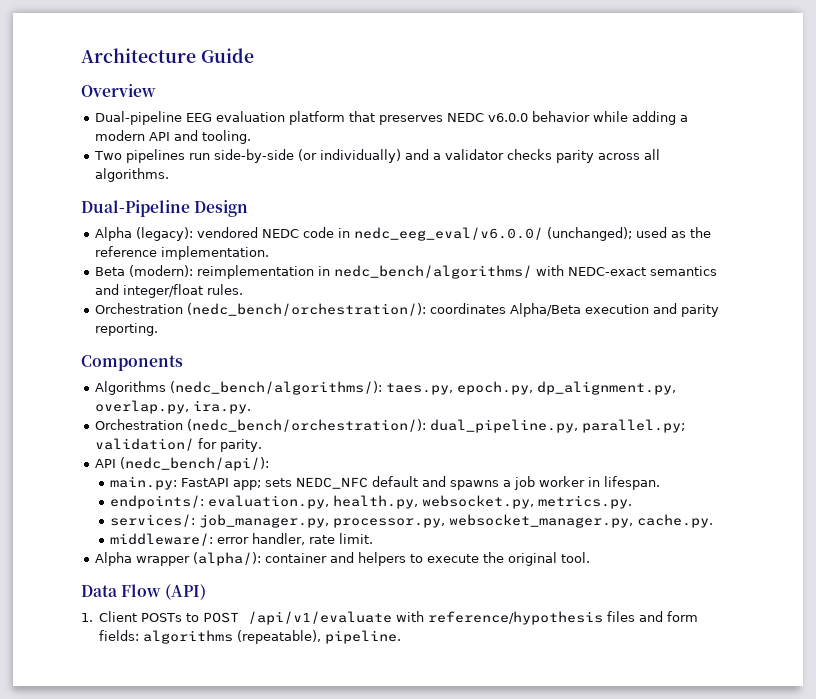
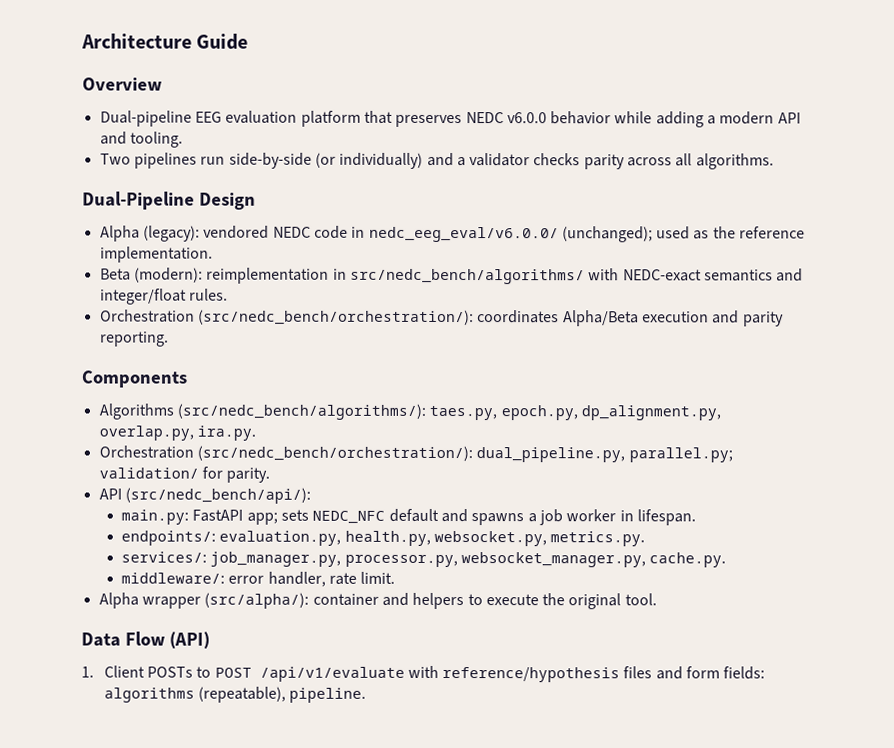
- Beta (modern): reimplementation in nedc_bench/algorithms/ with NEDC-exact semantics and integer/float rules.
+ Beta (modern): reimplementation in src/nedc_bench/algorithms/ with NEDC-exact semantics and integer/float rules.
- Orchestration (nedc_bench/orchestration/): coordinates Alpha/Beta execution and parity reporting.
+ Orchestration (src/nedc_bench/orchestration/): coordinates Alpha/Beta execution and parity reporting.
- Algorithms (nedc_bench/algorithms/): taes.py, epoch.py, dp_alignment.py, overlap.py, ira.py.
+ Algorithms (src/nedc_bench/algorithms/): taes.py, epoch.py, dp_alignment.py, overlap.py, ira.py.
- Orchestration (nedc_bench/orchestration/): dual_pipeline.py, parallel.py; validation/ for parity.
+ Orchestration (src/nedc_bench/orchestration/): dual_pipeline.py, parallel.py; validation/ for parity.
- API (nedc_bench/api/):
+ API (src/nedc_bench/api/):
- Alpha wrapper (alpha/): container and helpers to execute the original tool.
+ Alpha wrapper (src/alpha/): container and helpers to execute the original tool.

